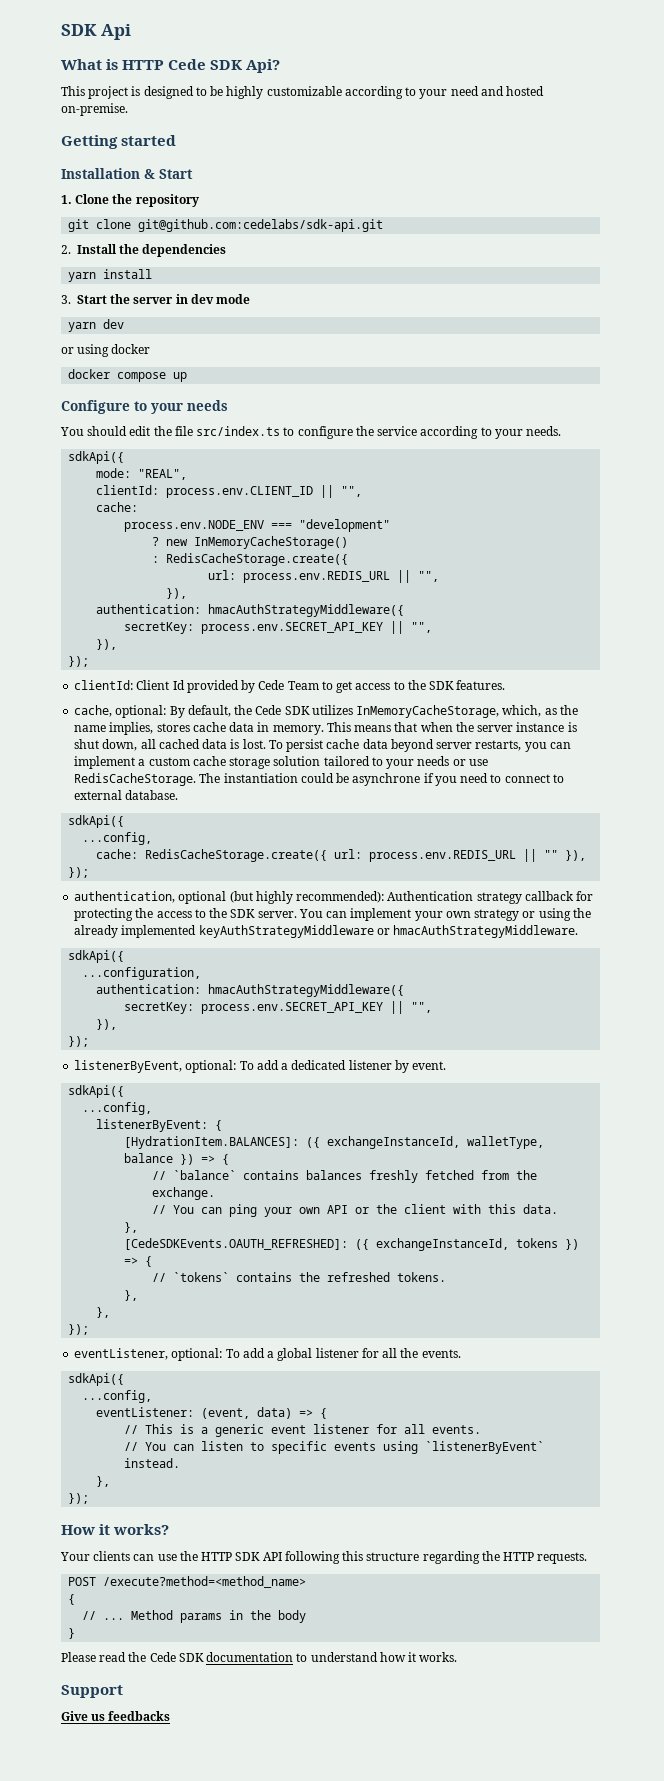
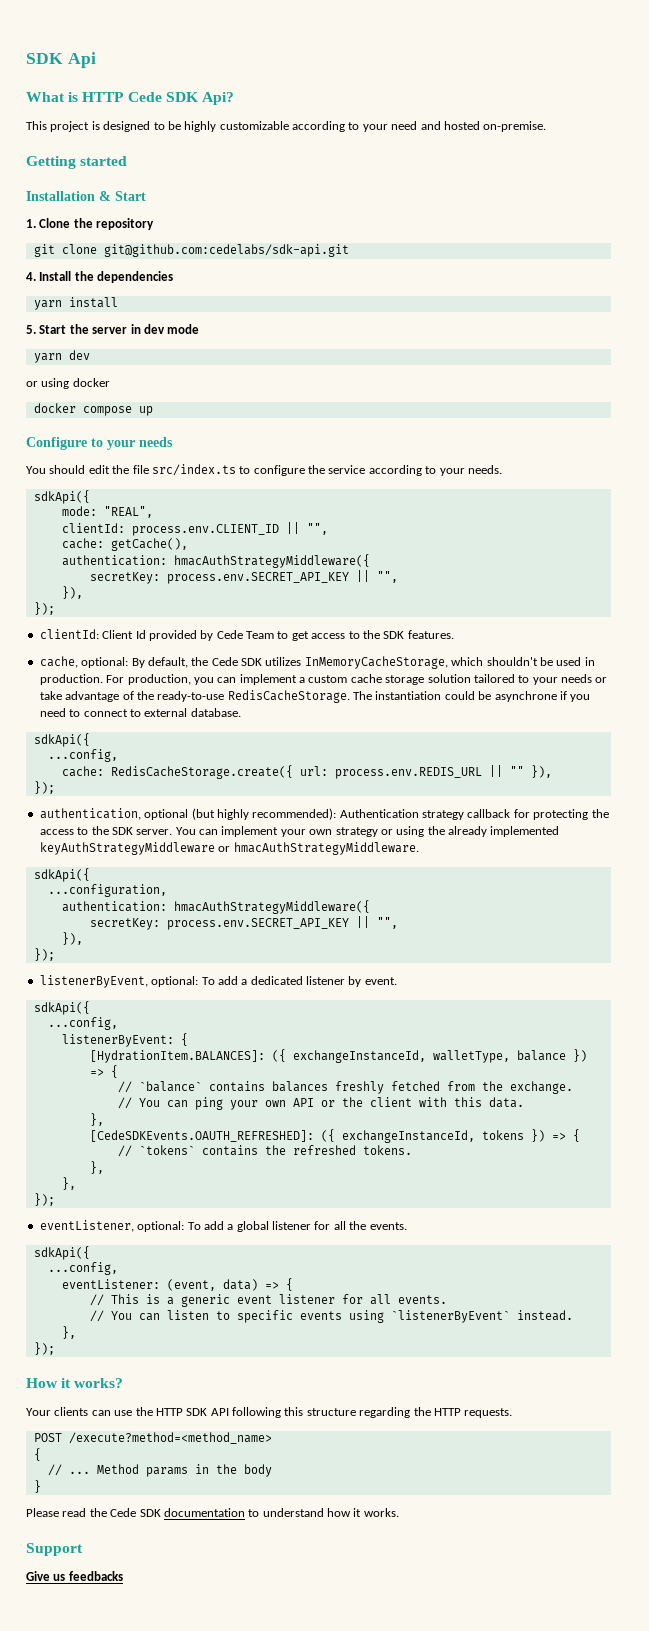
- 2. Install the dependencies
+ 4. Install the dependencies
- 3. Start the server in dev mode
+ 5. Start the server in dev mode
  clientId: process.env.CLIENT_ID || "",
- cache:
- process.env.NODE_ENV === "development"
- ? new InMemoryCacheStorage()
- : RedisCacheStorage.create({
- url: process.env.REDIS_URL || "",
- }),
+ cache: getCache(),
- cache, optional: By default, the Cede SDK utilizes InMemoryCacheStorage, which, as the name implies, stores cache data in memory. This means that when the server instance is shut down, all cached data is lost. To persist cache data beyond server restarts, you can implement a custom cache storage solution tailored to your needs or use RedisCacheStorage.
+ cache, optional: By default, the Cede SDK utilizes InMemoryCacheStorage, which shouldn't be used in production. For production, you can implement a custom cache storage solution tailored to your needs or take advantage of the ready-to-use RedisCacheStorage.

